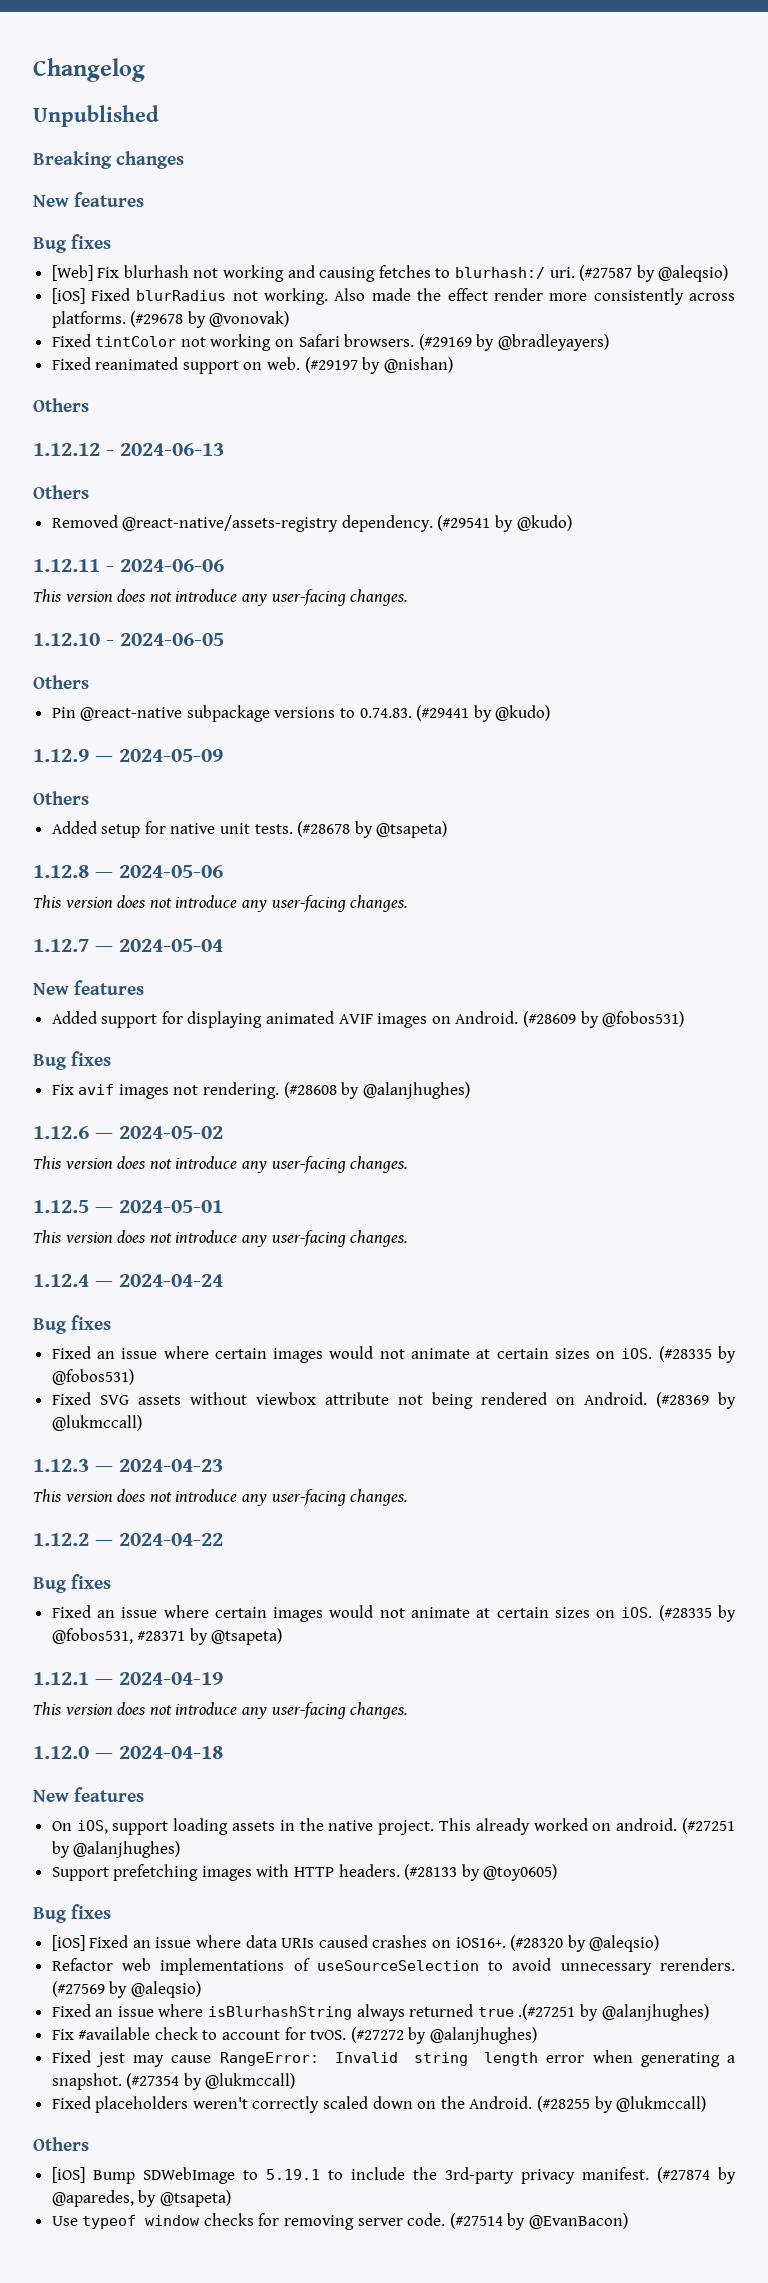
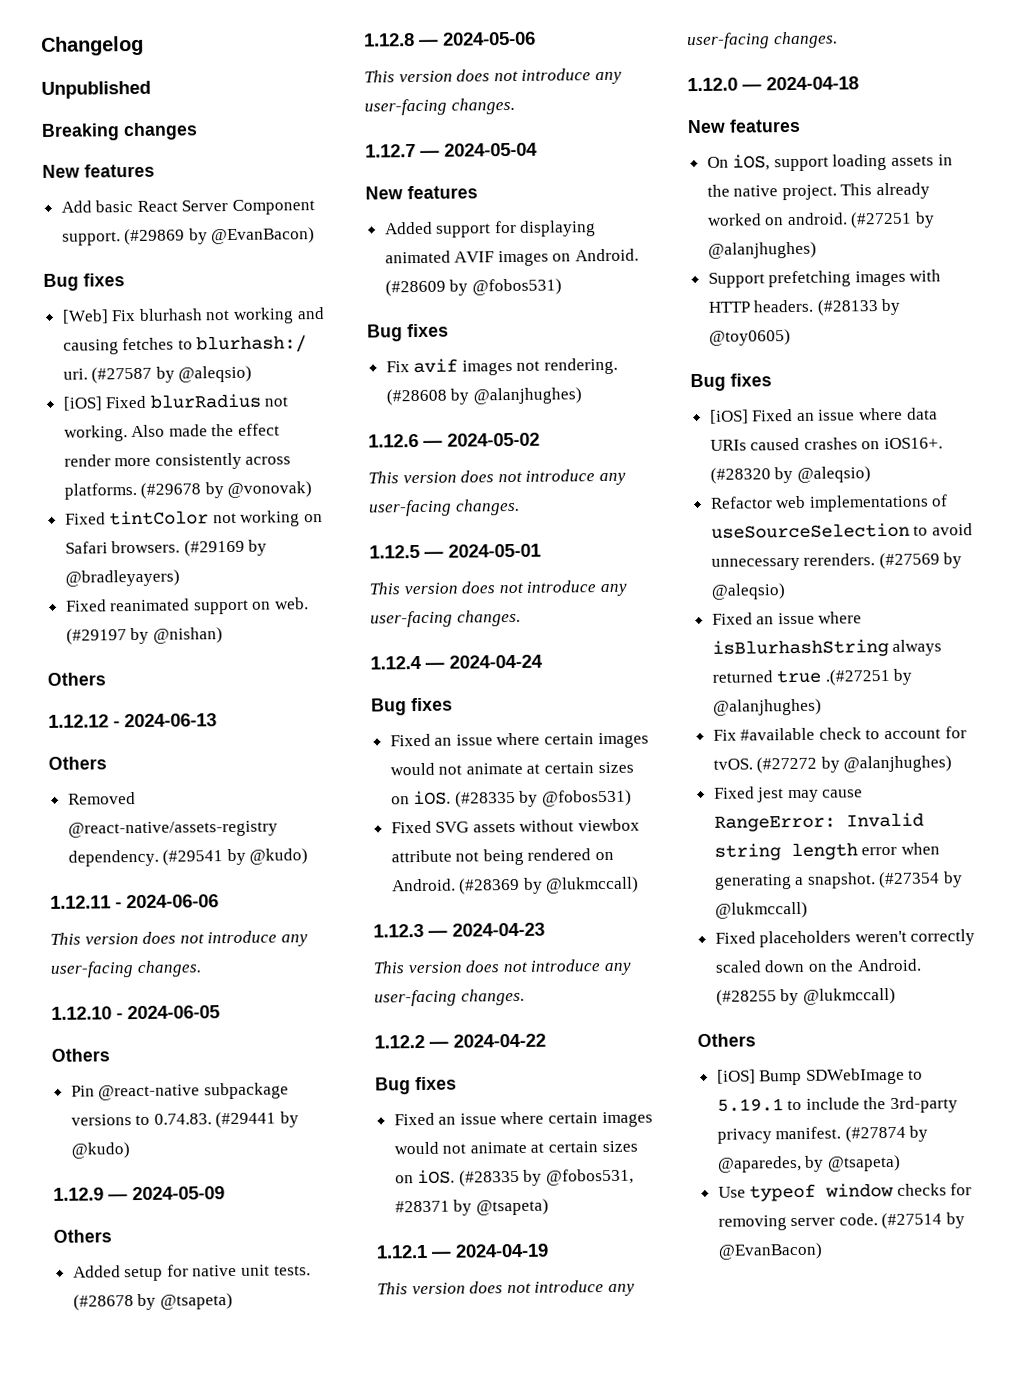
+ Add basic React Server Component support. (#29869 by @EvanBacon)

